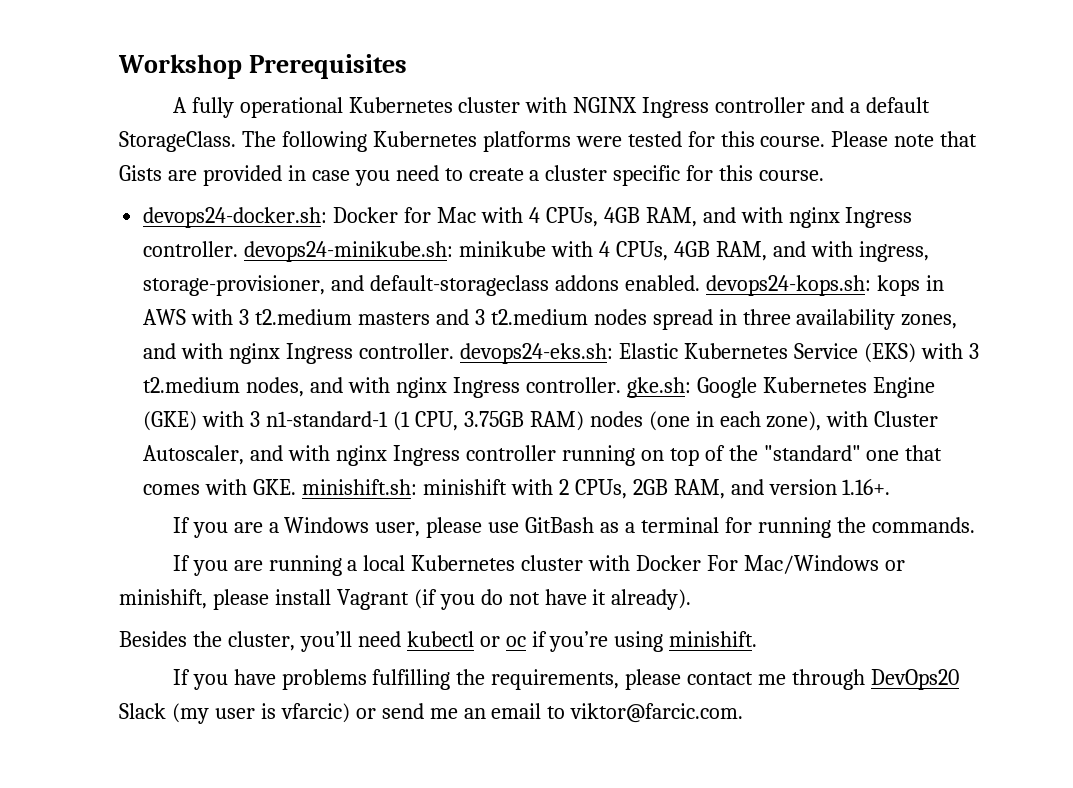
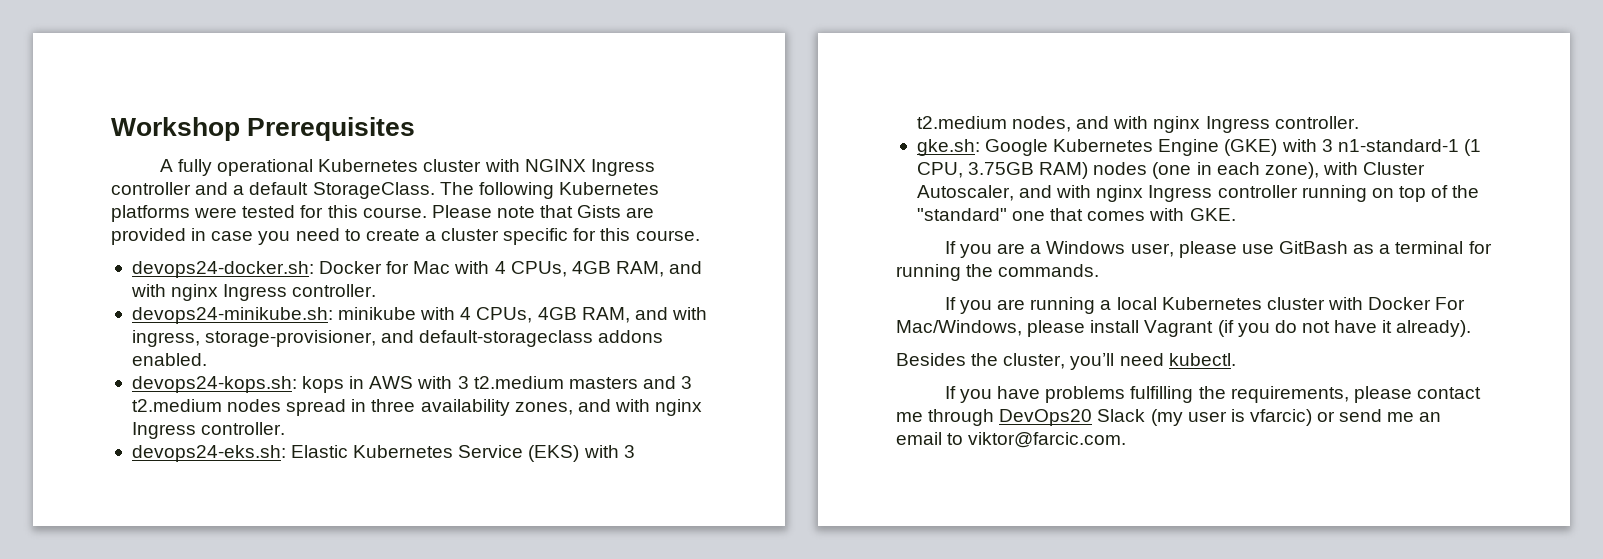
- Docker for Mac with 4 CPUs, 4GB RAM, and with nginx Ingress controller. devops24-minikube.sh:
+ Docker for Mac with 4 CPUs, 4GB RAM, and with nginx Ingress controller.
+ devops24-minikube.sh:
- minikube with 4 CPUs, 4GB RAM, and with ingress, storage-provisioner, and default-storageclass addons enabled. devops24-kops.sh:
+ minikube with 4 CPUs, 4GB RAM, and with ingress, storage-provisioner, and default-storageclass addons enabled.
+ devops24-kops.sh:
- kops in AWS with 3 t2.medium masters and 3 t2.medium nodes spread in three availability zones, and with nginx Ingress controller. devops24-eks.sh:
+ kops in AWS with 3 t2.medium masters and 3 t2.medium nodes spread in three availability zones, and with nginx Ingress controller.
+ devops24-eks.sh:
- Elastic Kubernetes Service (EKS) with 3 t2.medium nodes, and with nginx Ingress controller. gke.sh:
+ Elastic Kubernetes Service (EKS) with 3 t2.medium nodes, and with nginx Ingress controller.
+ gke.sh:
- Google Kubernetes Engine (GKE) with 3 n1-standard-1 (1 CPU, 3.75GB RAM) nodes (one in each zone), with Cluster Autoscaler, and with nginx Ingress controller running on top of the "standard" one that comes with GKE. minishift.sh: minishift with 2 CPUs, 2GB RAM, and version 1.16+.
+ Google Kubernetes Engine (GKE) with 3 n1-standard-1 (1 CPU, 3.75GB RAM) nodes (one in each zone), with Cluster Autoscaler, and with nginx Ingress controller running on top of the "standard" one that comes with GKE.
- If you are running a local Kubernetes cluster with Docker For Mac/Windows or minishift, please install Vagrant (if you do not have it already).
+ If you are running a local Kubernetes cluster with Docker For Mac/Windows, please install Vagrant (if you do not have it already).
- Besides the cluster, you’ll need kubectl or oc if you’re using minishift.
+ Besides the cluster, you’ll need kubectl.

